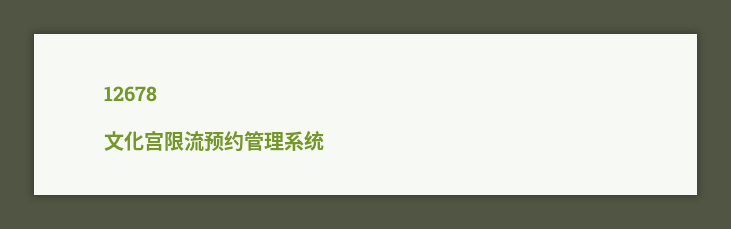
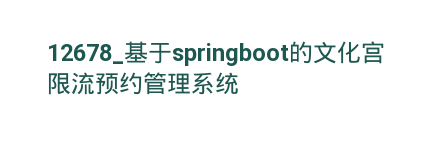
- 12678
- 文化宫限流预约管理系统
+ 12678_基于springboot的文化宫限流预约管理系统

